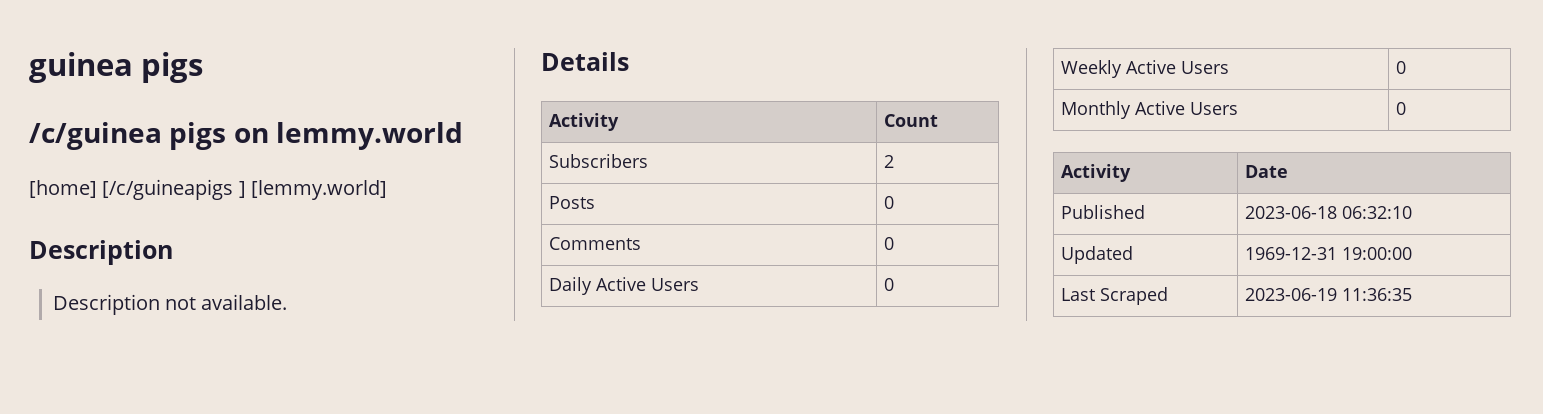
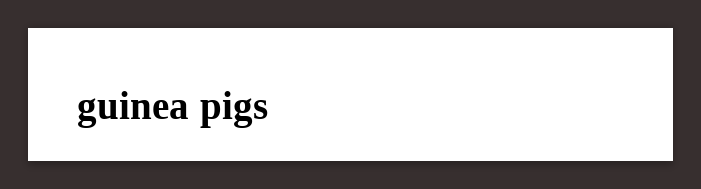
- /c/guinea pigs on lemmy.world
- [home] [/c/guineapigs ] [lemmy.world]
- Description
- Description not available.
- Details
- Activity | Count
- Subscribers | 2
- Posts | 0
- Comments | 0
- Daily Active Users | 0
- Weekly Active Users | 0
- Monthly Active Users | 0
- Activity | Date
- Published | 2023-06-18 06:32:10
- Updated | 1969-12-31 19:00:00
- Last Scraped | 2023-06-19 11:36:35

